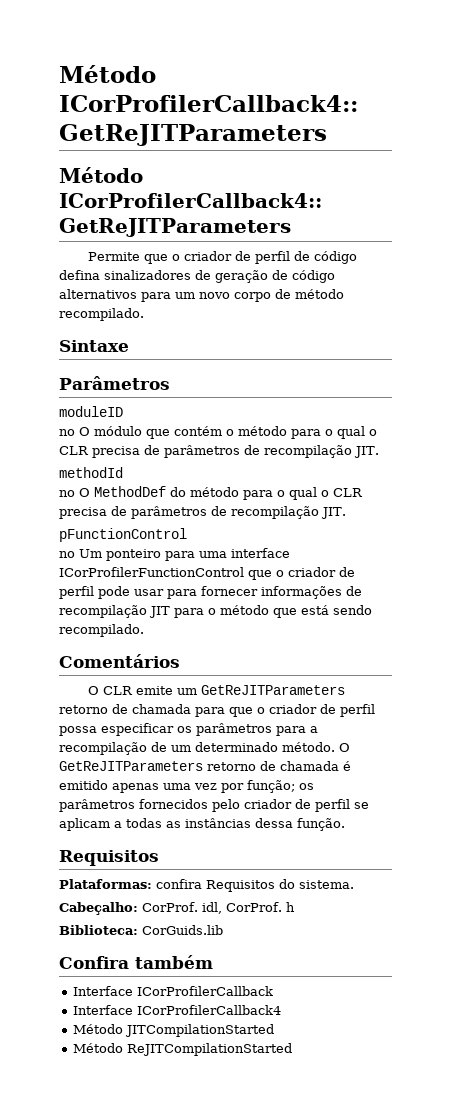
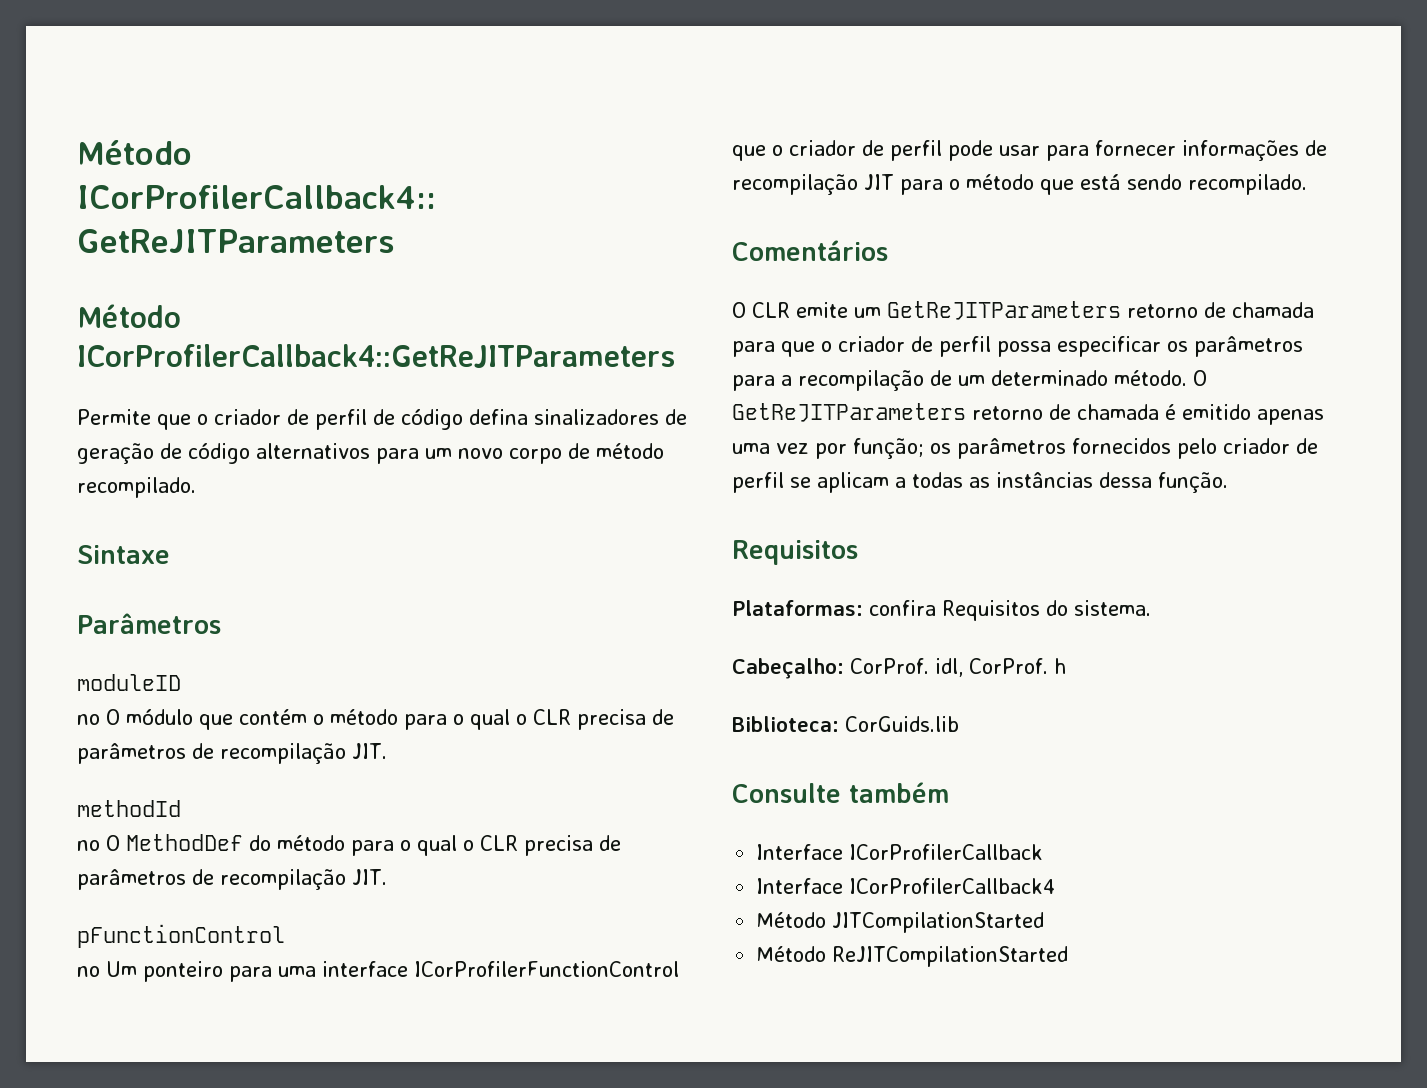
- Confira também
+ Consulte também

